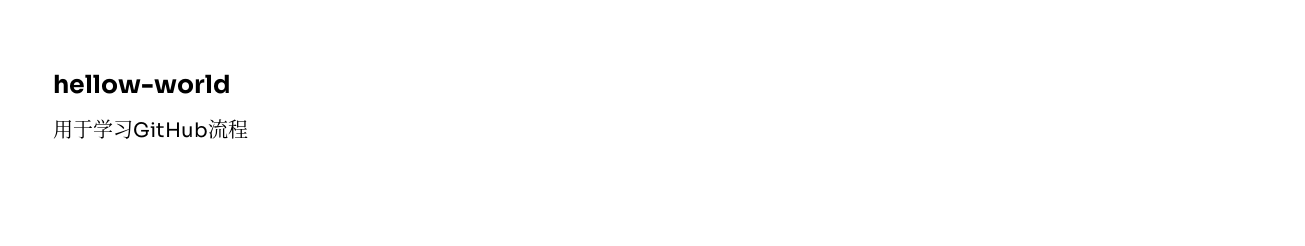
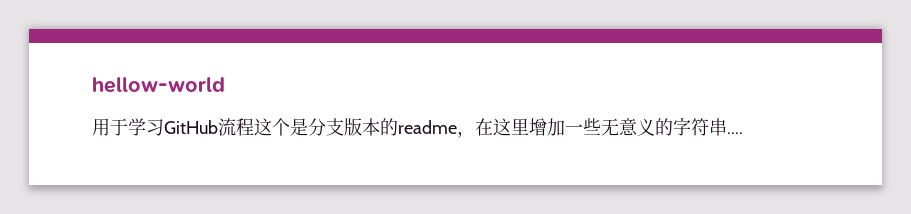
- 用于学习GitHub流程
+ 用于学习GitHub流程这个是分支版本的readme，在这里增加一些无意义的字符串....

